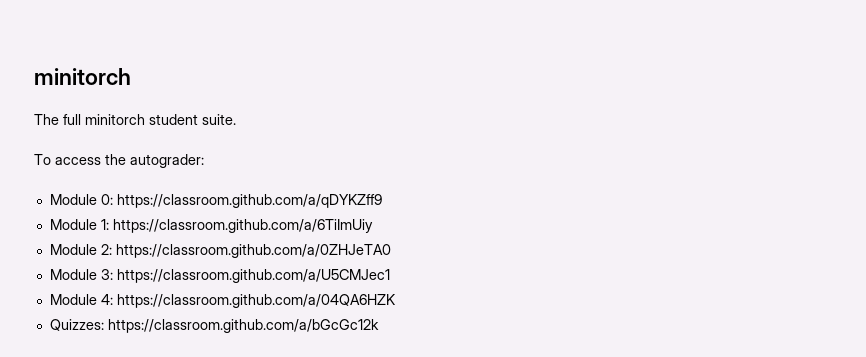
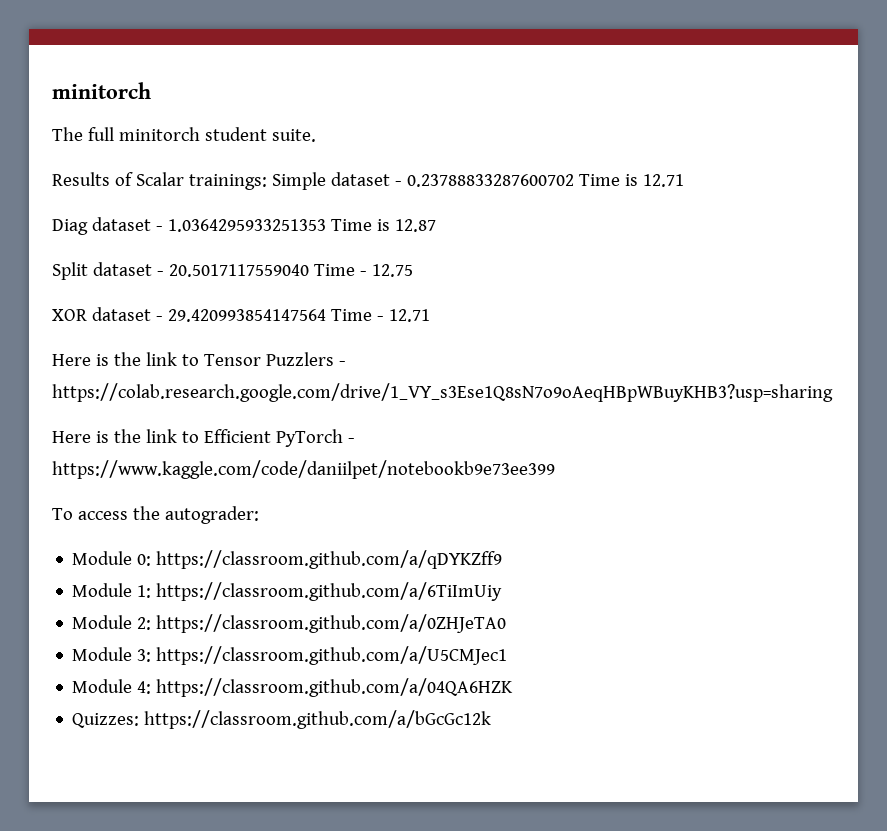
+ Results of Scalar trainings: Simple dataset - 0.23788833287600702 Time is 12.71
+ Diag dataset - 1.0364295933251353 Time is 12.87
+ Split dataset - 20.5017117559040 Time - 12.75
+ XOR dataset - 29.420993854147564 Time - 12.71
+ Here is the link to Tensor Puzzlers - https://colab.research.google.com/drive/1_VY_s3Ese1Q8sN7o9oAeqHBpWBuyKHB3?usp=sharing
+ Here is the link to Efficient PyTorch - https://www.kaggle.com/code/daniilpet/notebookb9e73ee399

